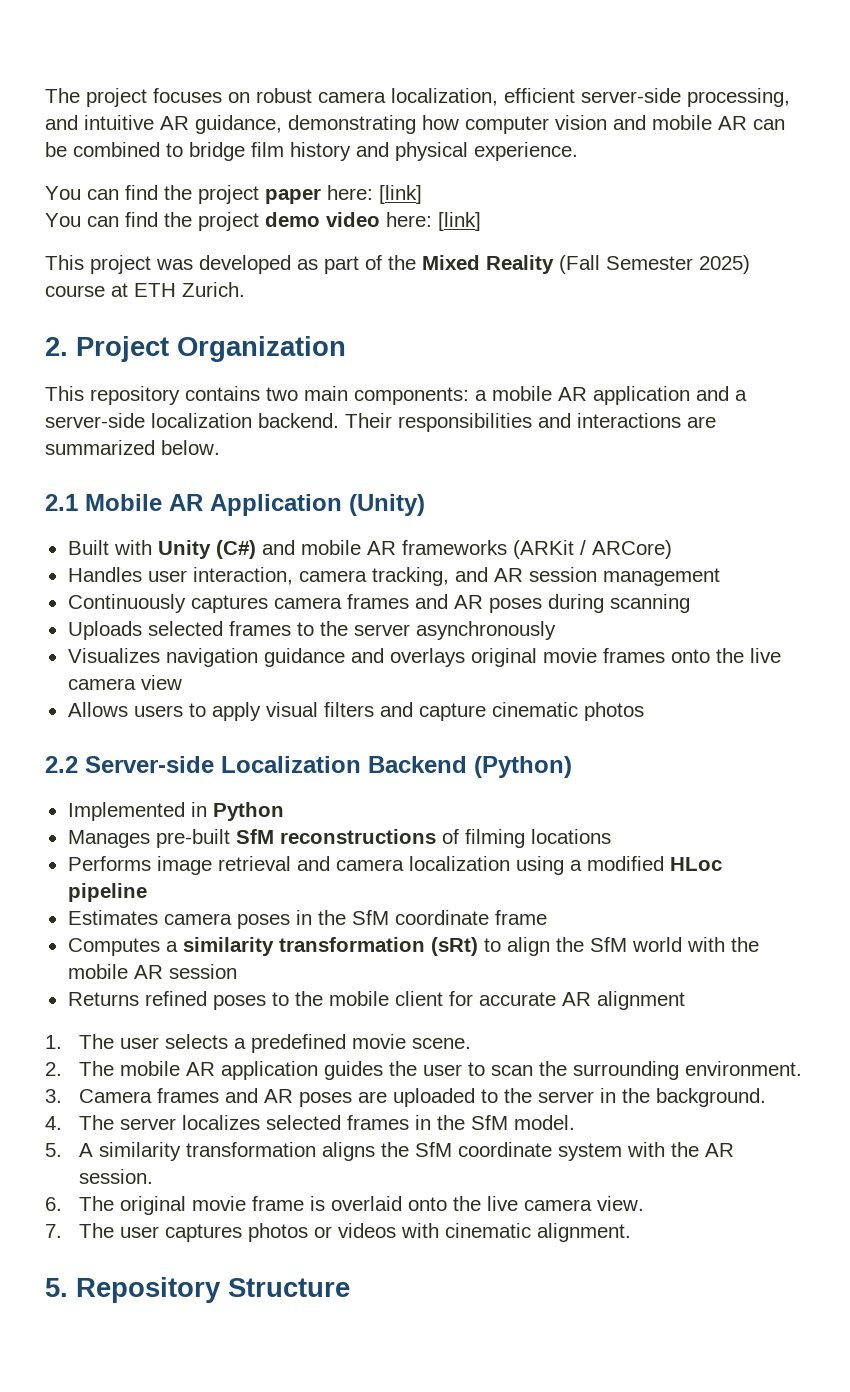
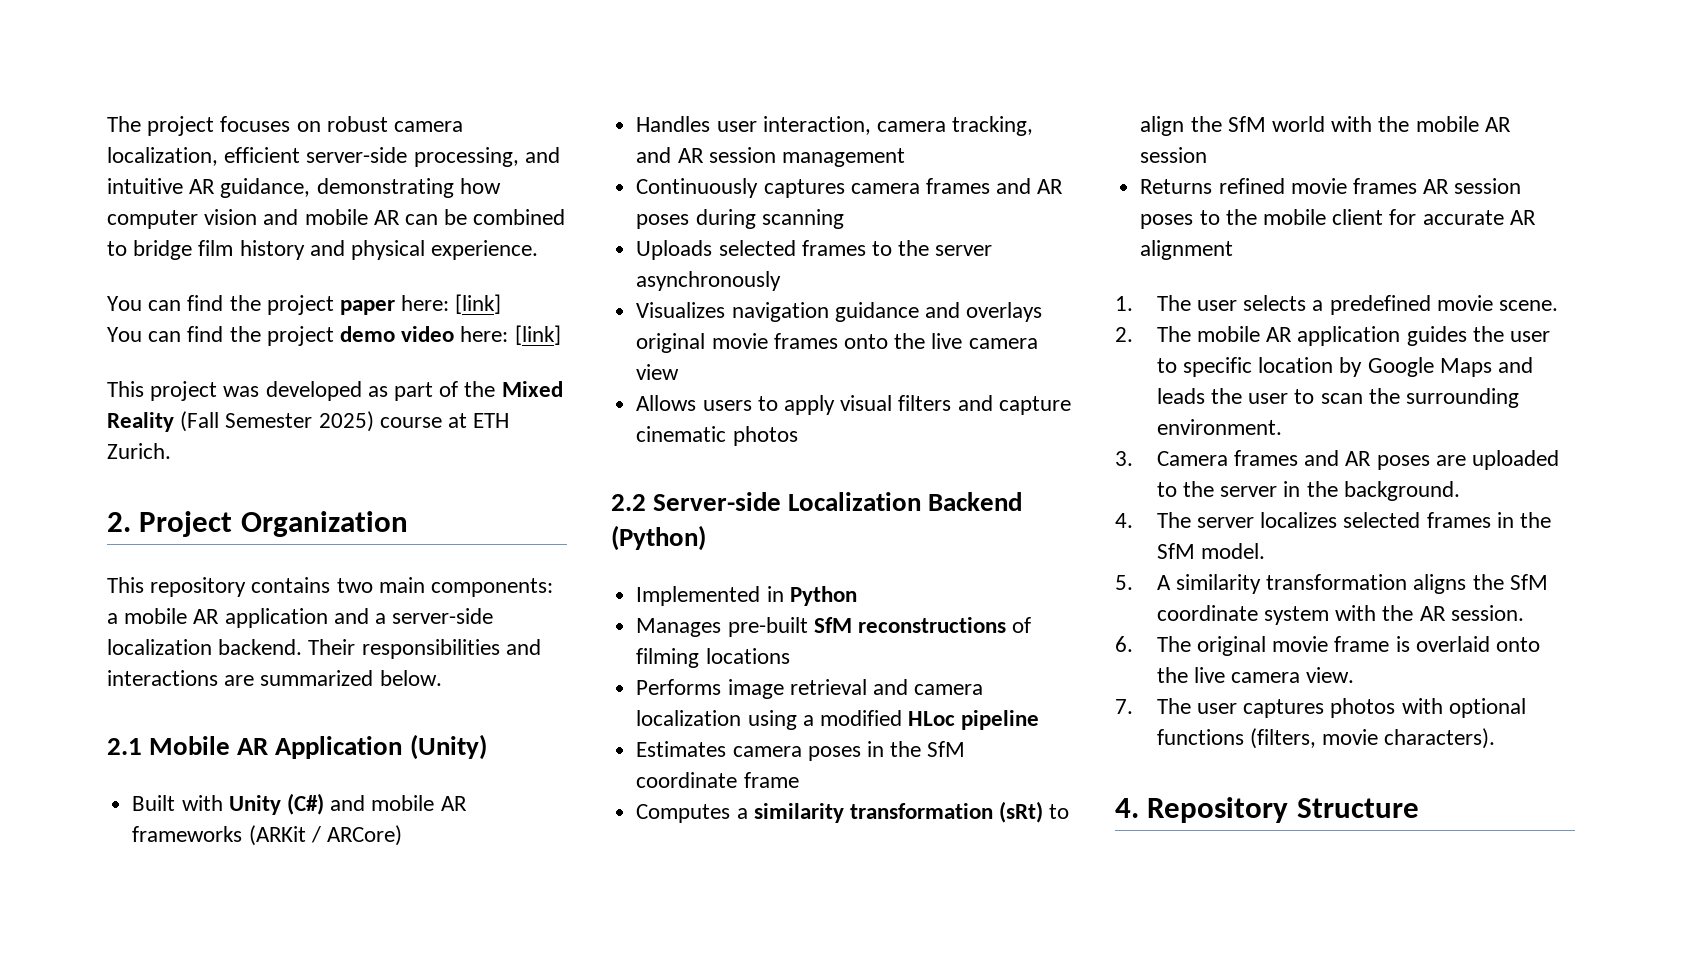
- Returns refined poses to the mobile client for accurate AR alignment
+ Returns refined movie frames AR session poses to the mobile client for accurate AR alignment
- 2. The mobile AR application guides the user to scan the surrounding environment.
+ 2. The mobile AR application guides the user to specific location by Google Maps and leads the user to scan the surrounding environment.
- 7. The user captures photos or videos with cinematic alignment.
- 5. Repository Structure
+ 7. The user captures photos with optional functions (filters, movie characters).
+ 4. Repository Structure

